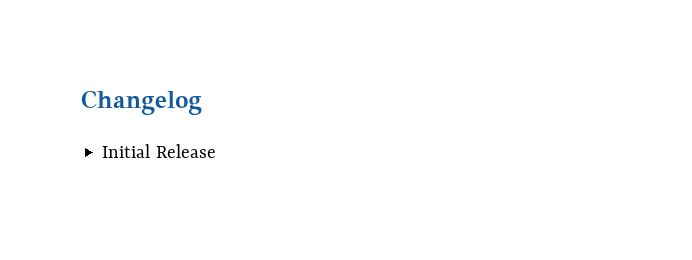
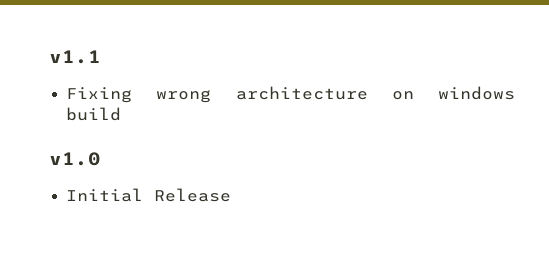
- Changelog
+ v1.1
+ Fixing wrong architecture on windows build
+ v1.0

